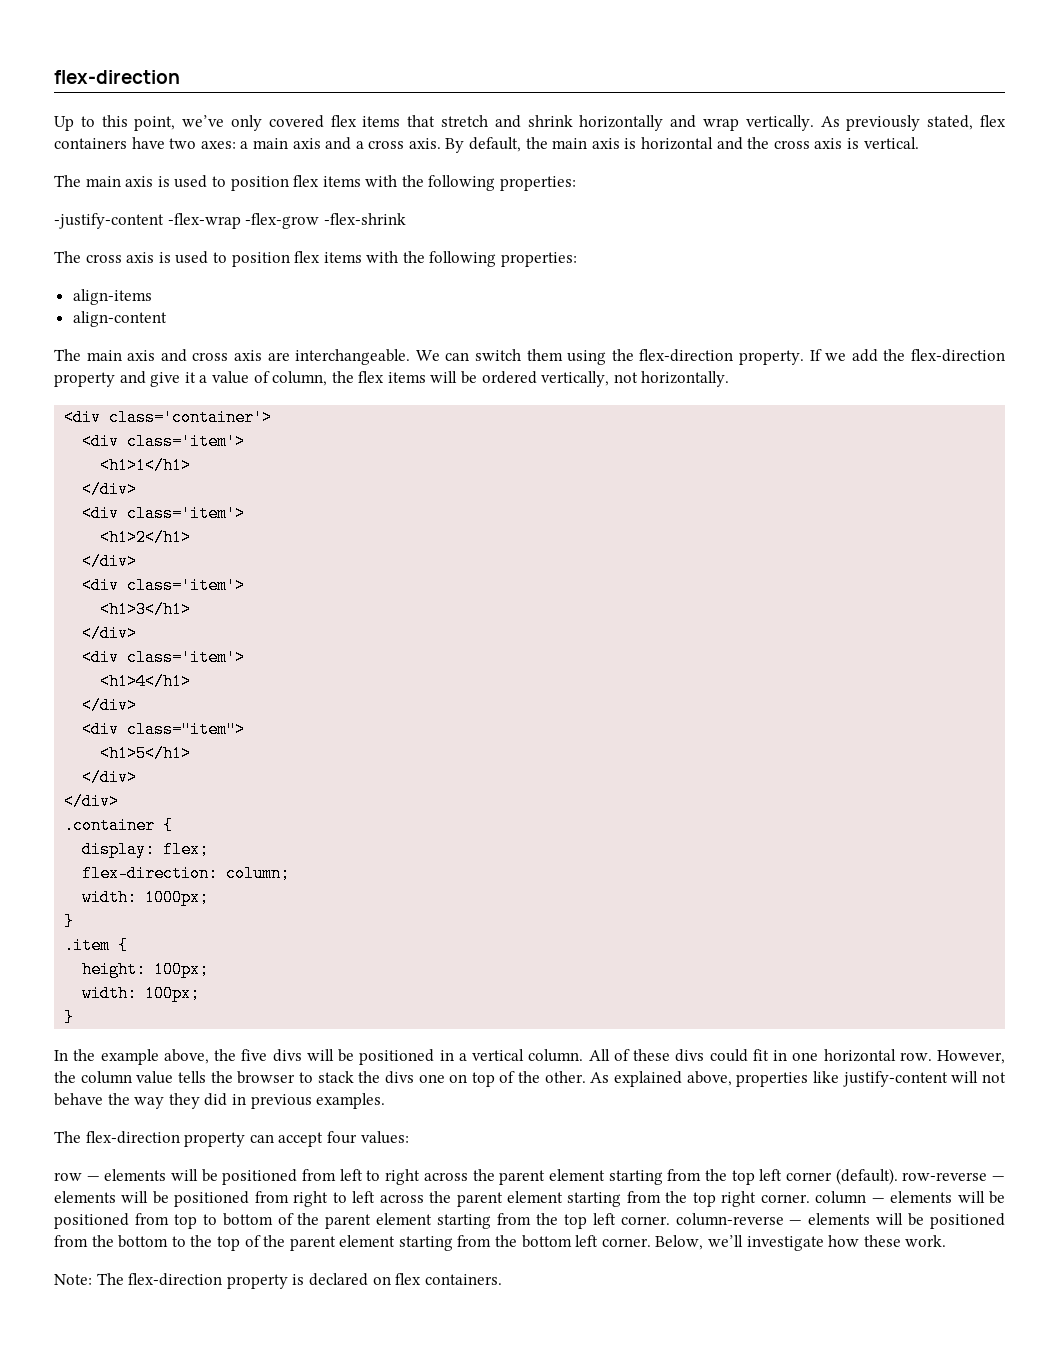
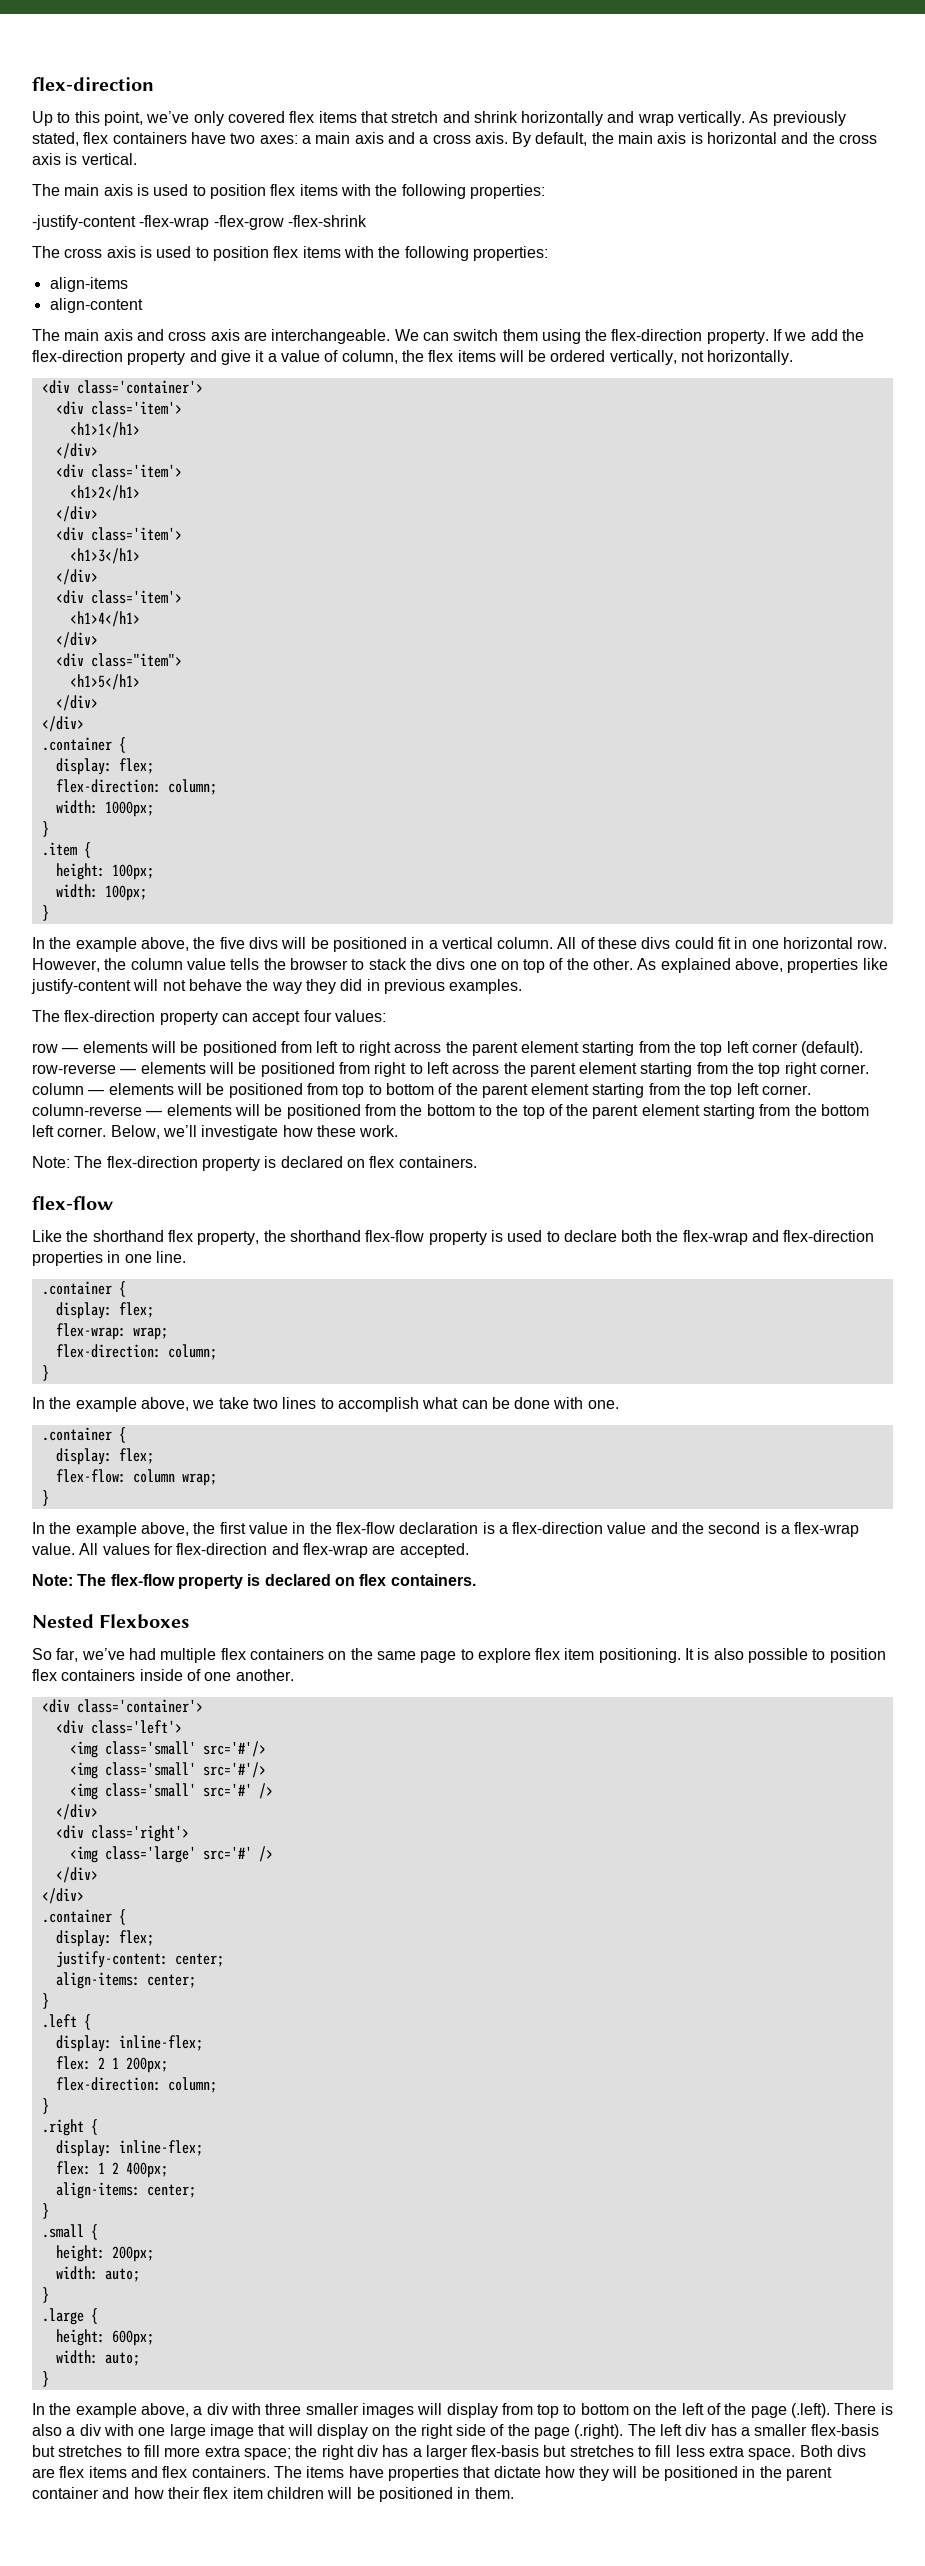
  Note: The flex-direction property is declared on flex containers.
+ flex-flow
+ Like the shorthand flex property, the shorthand flex-flow property is used to declare both the flex-wrap and flex-direction properties in one line.
+ .container {
+ display: flex;
+ flex-wrap: wrap;
+ flex-direction: column;
+ }
+ In the example above, we take two lines to accomplish what can be done with one.
+ .container {
+ display: flex;
+ flex-flow: column wrap;
+ }
+ In the example above, the first value in the flex-flow declaration is a flex-direction value and the second is a flex-wrap value. All values for flex-direction and flex-wrap are accepted.
+ Note: The flex-flow property is declared on flex containers.
+ Nested Flexboxes
+ So far, we’ve had multiple flex containers on the same page to explore flex item positioning. It is also possible to position flex containers inside of one another.
+ <div class='container'>
+ <div class='left'>
+ <img class='small' src='#'/>
+ <img class='small' src='#'/>
+ <img class='small' src='#' />
+ </div>
+ <div class='right'>
+ <img class='large' src='#' />
+ </div>
+ </div>
+ .container {
+ display: flex;
+ justify-content: center;
+ align-items: center;
+ }
+ .left {
+ display: inline-flex;
+ flex: 2 1 200px;
+ flex-direction: column;
+ }
+ .right {
+ display: inline-flex;
+ flex: 1 2 400px;
+ align-items: center;
+ }
+ .small {
+ height: 200px;
+ width: auto;
+ }
+ .large {
+ height: 600px;
+ width: auto;
+ }
+ In the example above, a div with three smaller images will display from top to bottom on the left of the page (.left). There is also a div with one large image that will display on the right side of the page (.right). The left div has a smaller flex-basis but stretches to fill more extra space; the right div has a larger flex-basis but stretches to fill less extra space. Both divs are flex items and flex containers. The items have properties that dictate how they will be positioned in the parent container and how their flex item children will be positioned in them.

